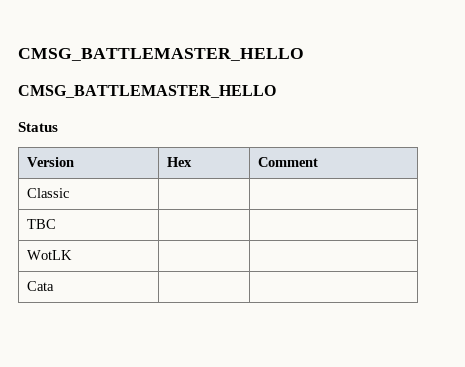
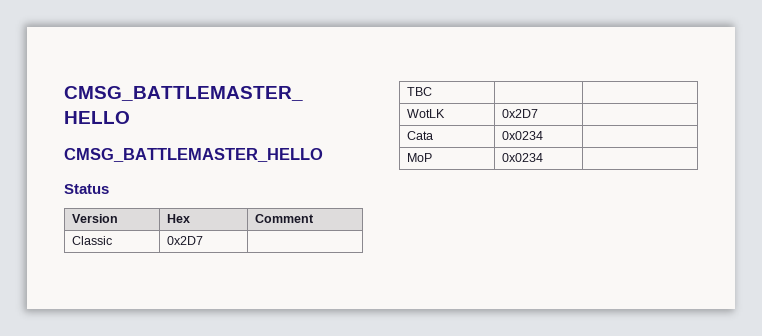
- Classic | |
+ Classic | 0x2D7 |
- WotLK | |
+ WotLK | 0x2D7 |
- Cata | |
+ Cata | 0x0234 |
+ MoP | 0x0234 |

